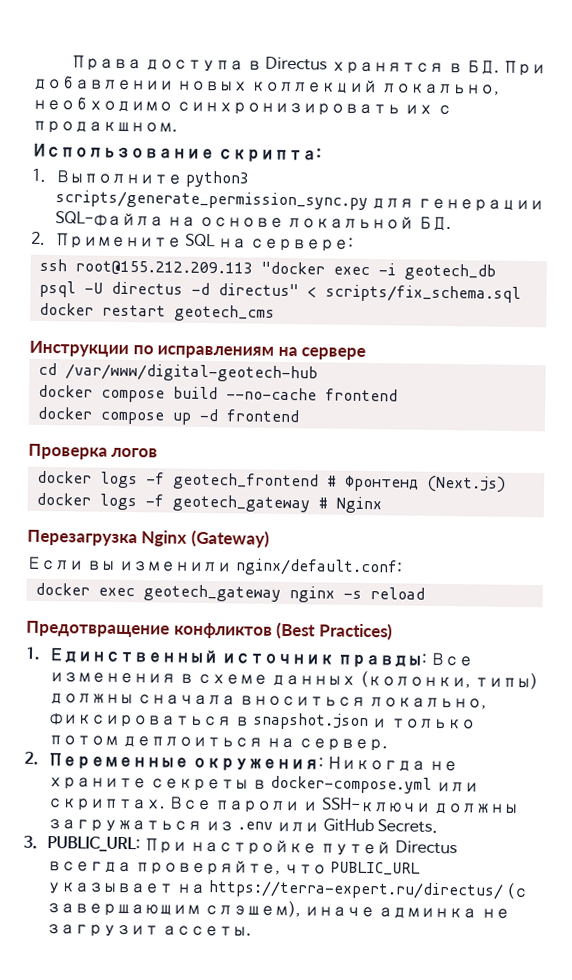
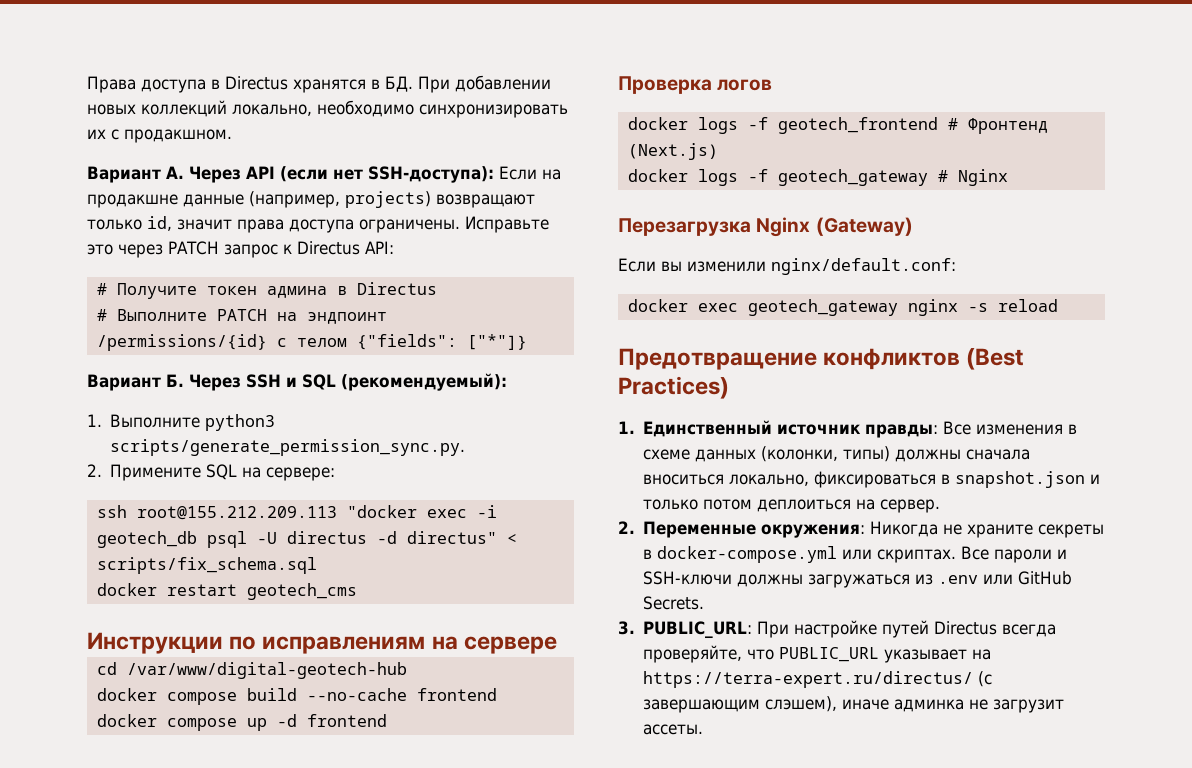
- Использование скрипта:
- 1. Выполните python3 scripts/generate_permission_sync.py для генерации SQL-файла на основе локальной БД.
+ Вариант А. Через API (если нет SSH-доступа): Если на продакшне данные (например, projects) возвращают только id, значит права доступа ограничены. Исправьте это через PATCH запрос к Directus API:
+ # Получите токен админа в Directus
+ # Выполните PATCH на эндпоинт /permissions/{id} с телом {"fields": ["*"]}
+ Вариант Б. Через SSH и SQL (рекомендуемый):
+ 1. Выполните python3 scripts/generate_permission_sync.py.

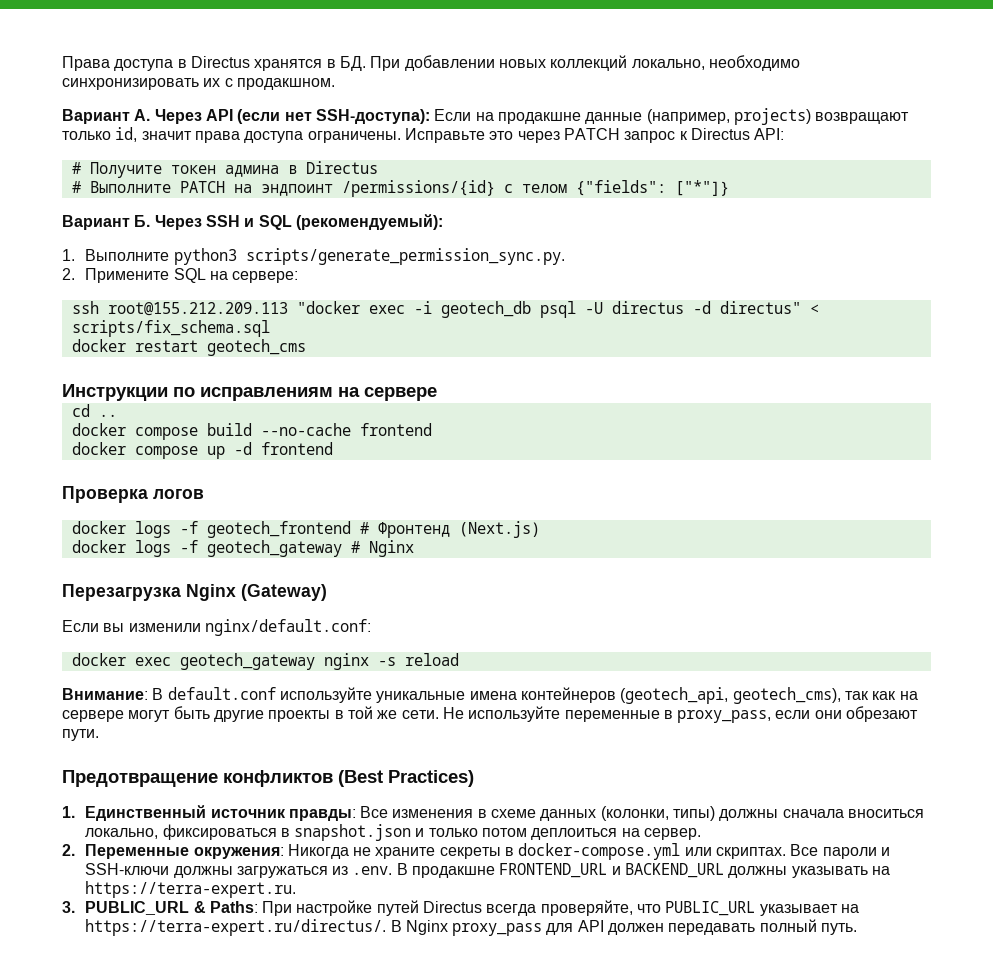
- cd /var/www/digital-geotech-hub
+ cd ..
+ Внимание: В default.conf используйте уникальные имена контейнеров (geotech_api, geotech_cms), так как на сервере могут быть другие проекты в той же сети. Не используйте переменные в proxy_pass, если они обрезают пути.
- Все пароли и SSH-ключи должны загружаться из .env или GitHub Secrets.
- 3. PUBLIC_URL: При настройке путей Directus всегда проверяйте, что PUBLIC_URL указывает на https://terra-expert.ru/directus/ (с завершающим слэшем), иначе админка не загрузит ассеты.
+ Все пароли и SSH-ключи должны загружаться из .env. В продакшне FRONTEND_URL и BACKEND_URL должны указывать на https://terra-expert.ru.
+ 3. PUBLIC_URL & Paths: При настройке путей Directus всегда проверяйте, что PUBLIC_URL указывает на https://terra-expert.ru/directus/. В Nginx proxy_pass для API должен передавать полный путь.

